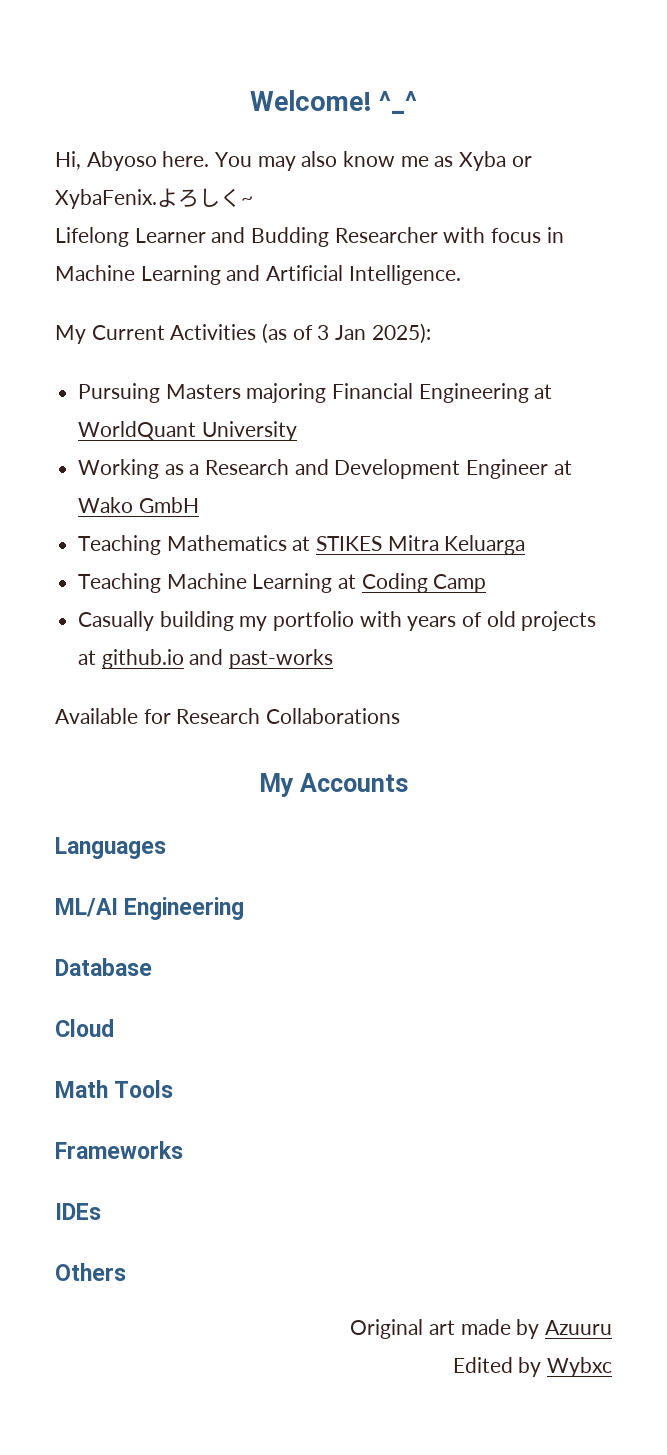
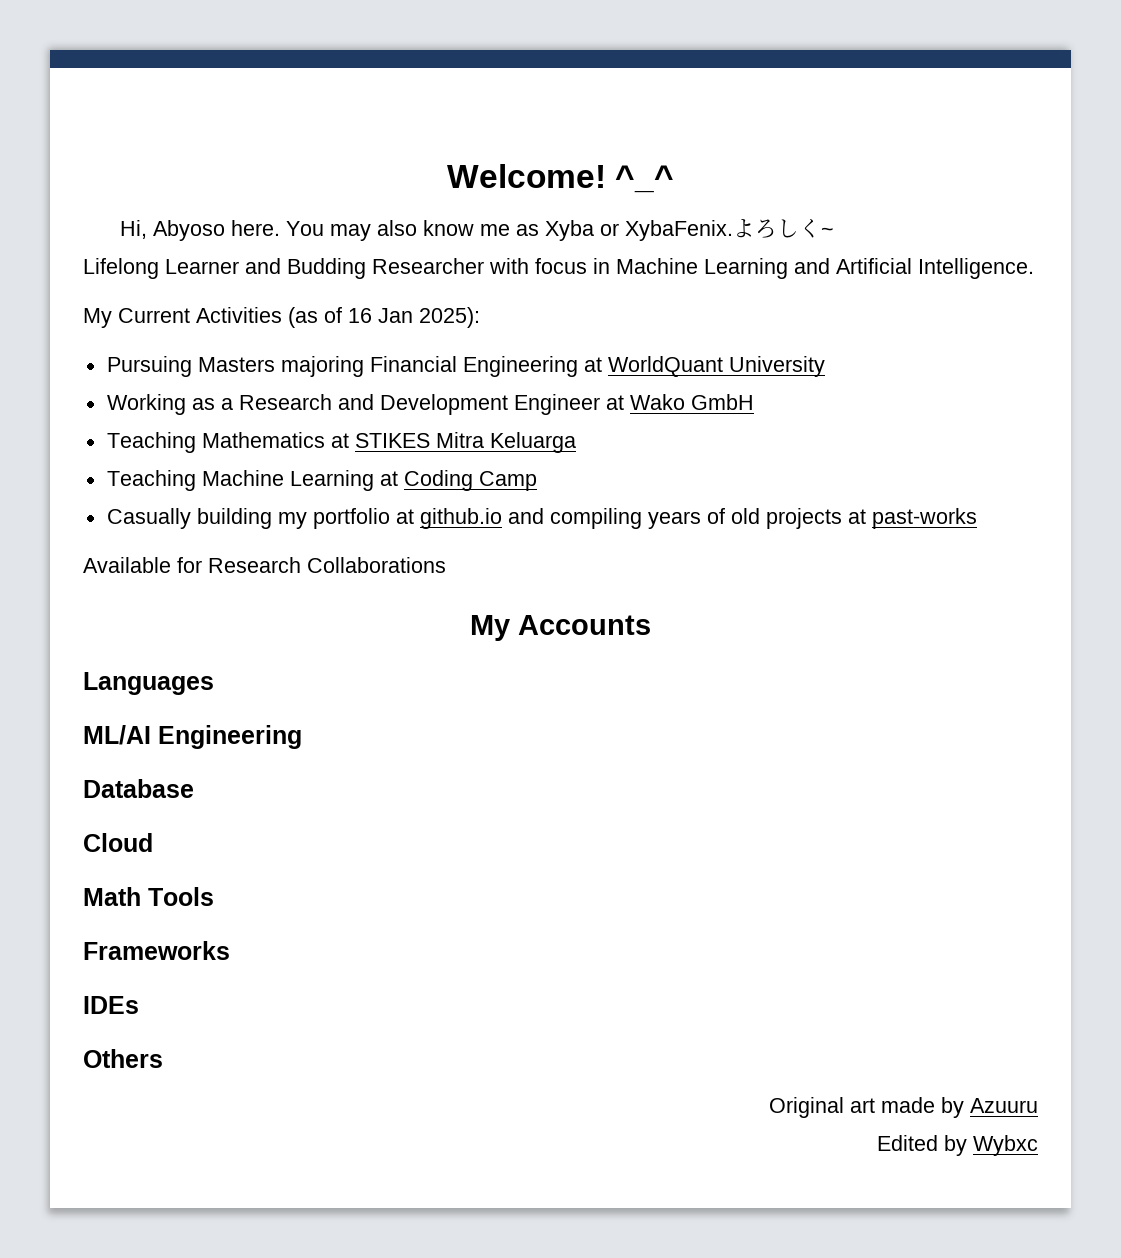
- My Current Activities (as of 3 Jan 2025):
+ My Current Activities (as of 16 Jan 2025):
- Casually building my portfolio with years of old projects at github.io and past-works
+ Casually building my portfolio at github.io and compiling years of old projects at past-works

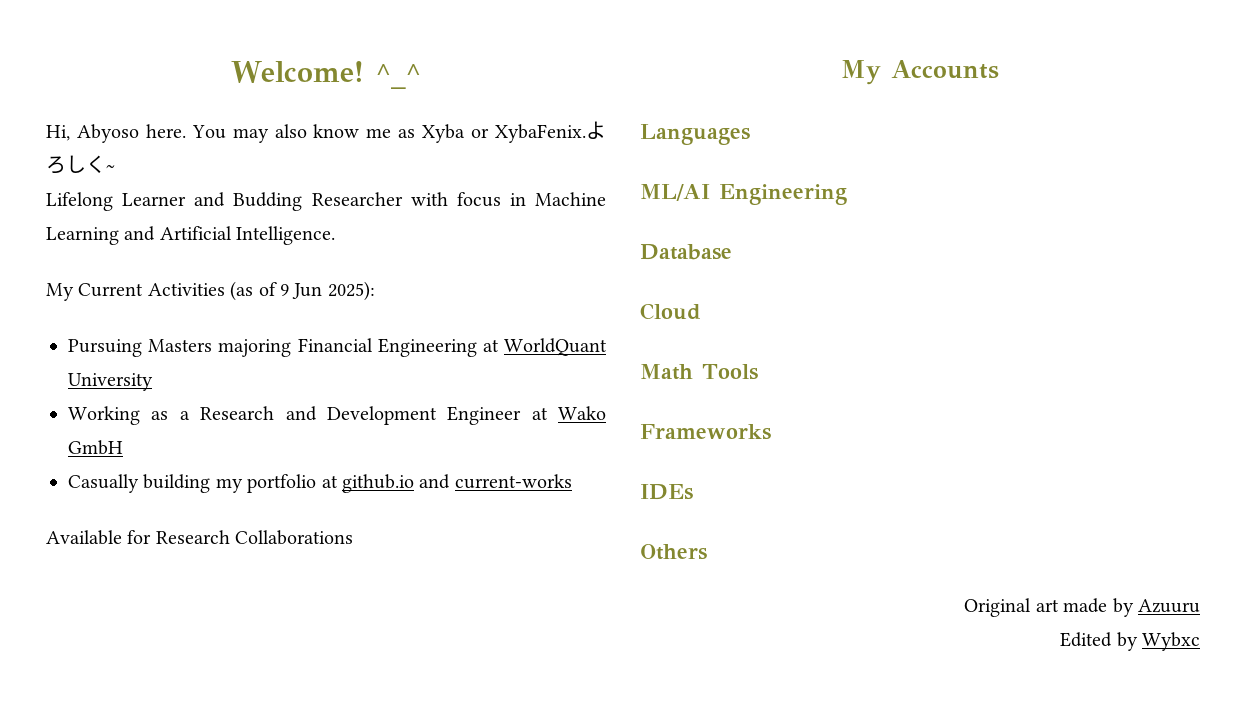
- My Current Activities (as of 16 Jan 2025):
+ My Current Activities (as of 9 Jun 2025):
- Teaching Mathematics at STIKES Mitra Keluarga
- Teaching Machine Learning at Coding Camp
- Casually building my portfolio at github.io and compiling years of old projects at past-works
+ Casually building my portfolio at github.io and current-works

